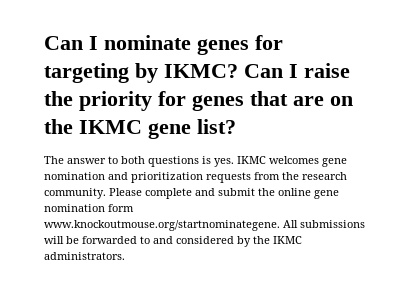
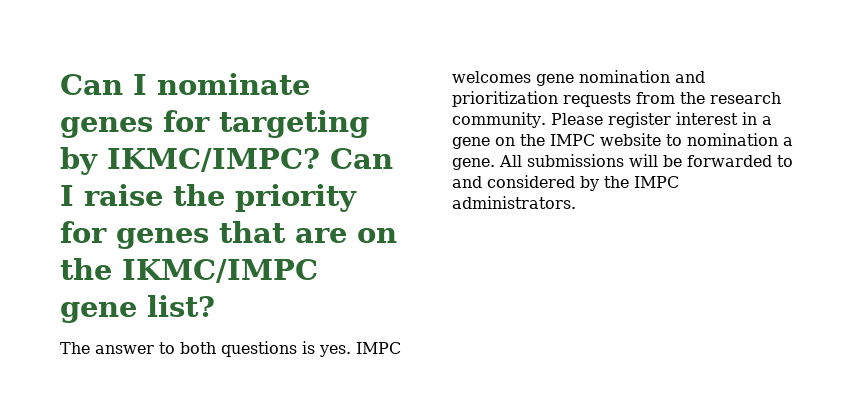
- Can I nominate genes for targeting by IKMC?
+ Can I nominate genes for targeting by IKMC/IMPC?
- Can I raise the priority for genes that are on the IKMC gene list?
+ Can I raise the priority for genes that are on the IKMC/IMPC gene list?
- IKMC welcomes gene nomination and prioritization requests from the research community.
+ IMPC welcomes gene nomination and prioritization requests from the research community.
- Please complete and submit the online gene nomination form www.knockoutmouse.org/startnominategene. All submissions will be forwarded to and considered by the IKMC administrators.
+ Please register interest in a gene on the IMPC website to nomination a gene. All submissions will be forwarded to and considered by the IMPC administrators.

